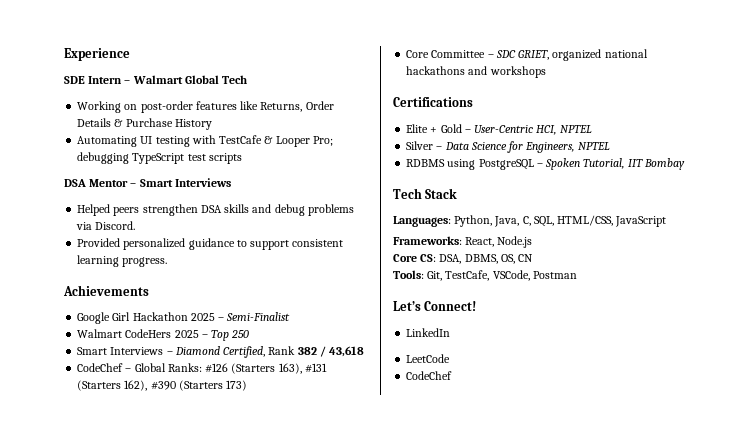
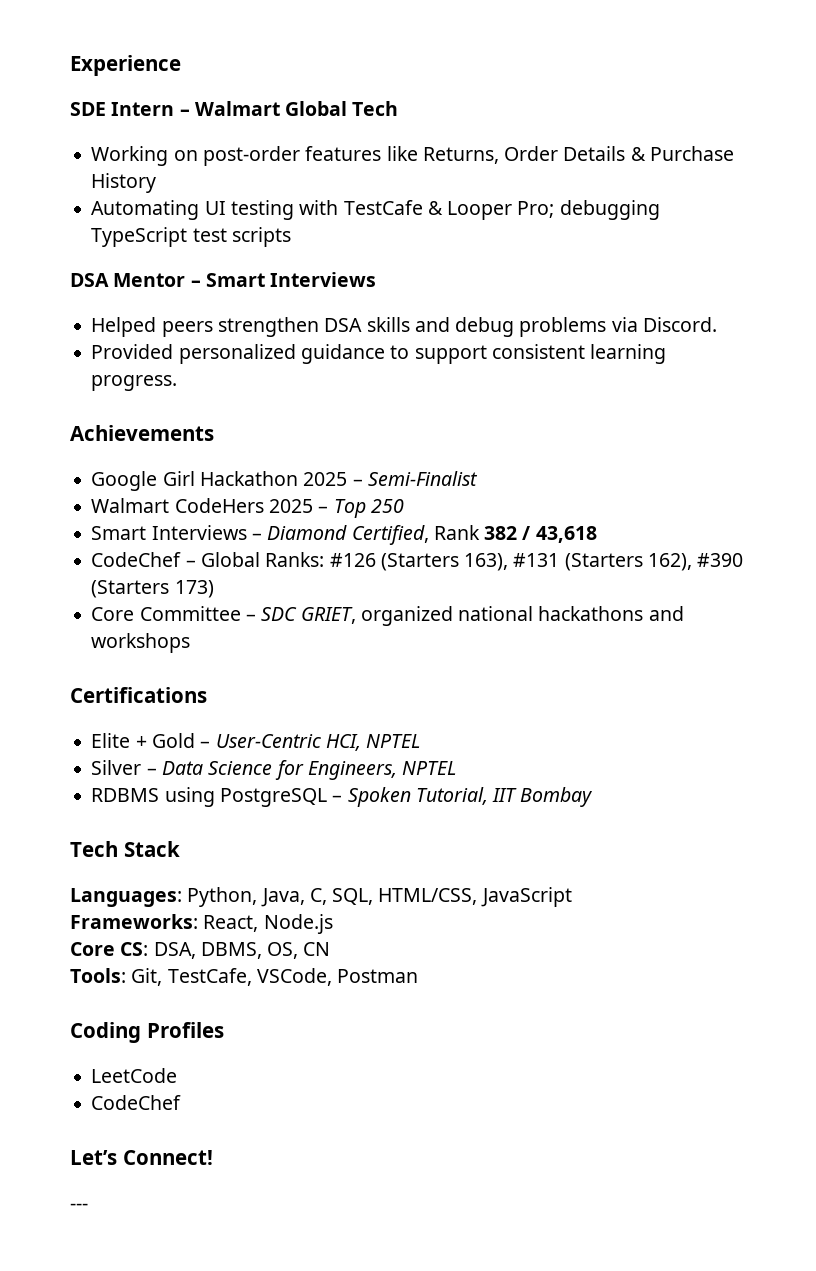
- Let’s Connect!
- LinkedIn
+ Coding Profiles
+ Let’s Connect!
+ ---

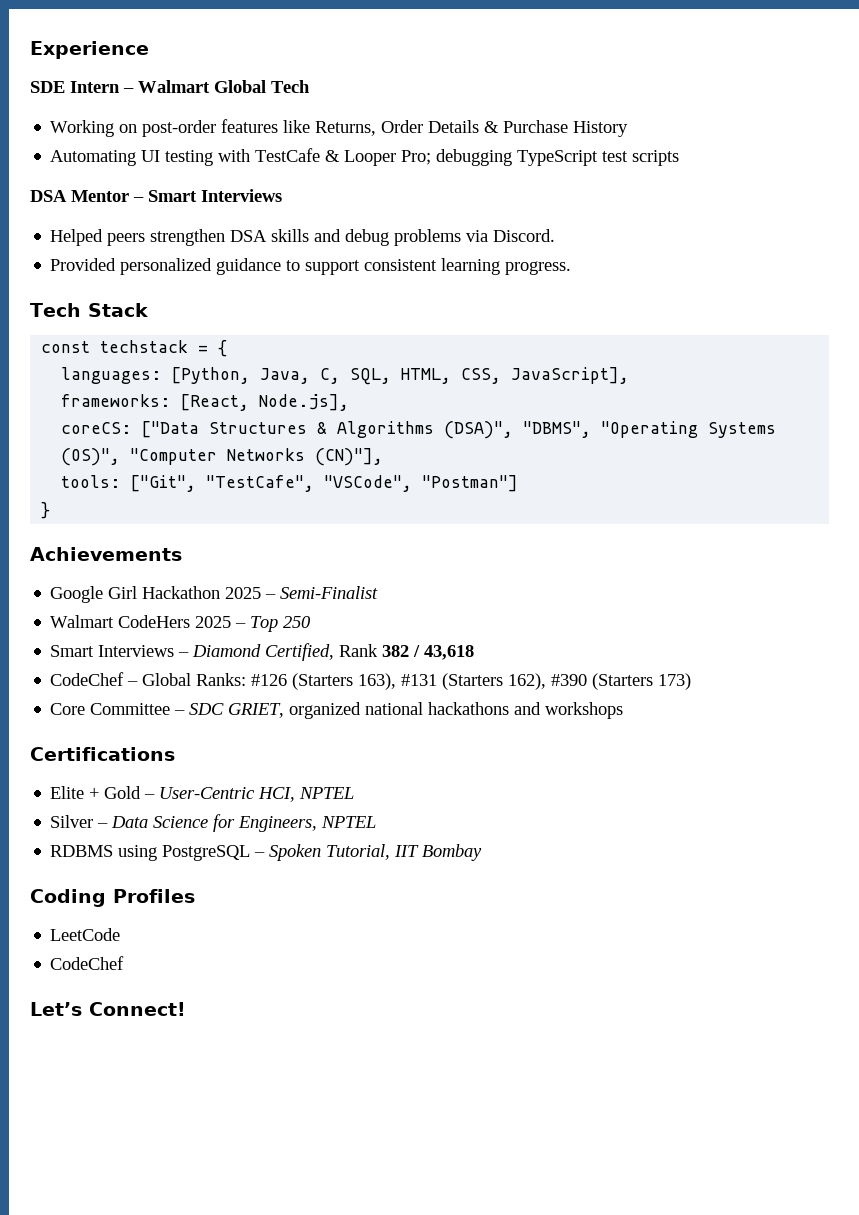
+ Tech Stack
+ const techstack = {
+ languages: [Python, Java, C, SQL, HTML, CSS, JavaScript],
+ frameworks: [React, Node.js],
+ coreCS: ["Data Structures & Algorithms (DSA)", "DBMS", "Operating Systems (OS)", "Computer Networks (CN)"],
+ tools: ["Git", "TestCafe", "VSCode", "Postman"]
+ }
- Tech Stack
- Languages: Python, Java, C, SQL, HTML/CSS, JavaScript
- Frameworks: React, Node.js
- Core CS: DSA, DBMS, OS, CN
- Tools: Git, TestCafe, VSCode, Postman
- ---

